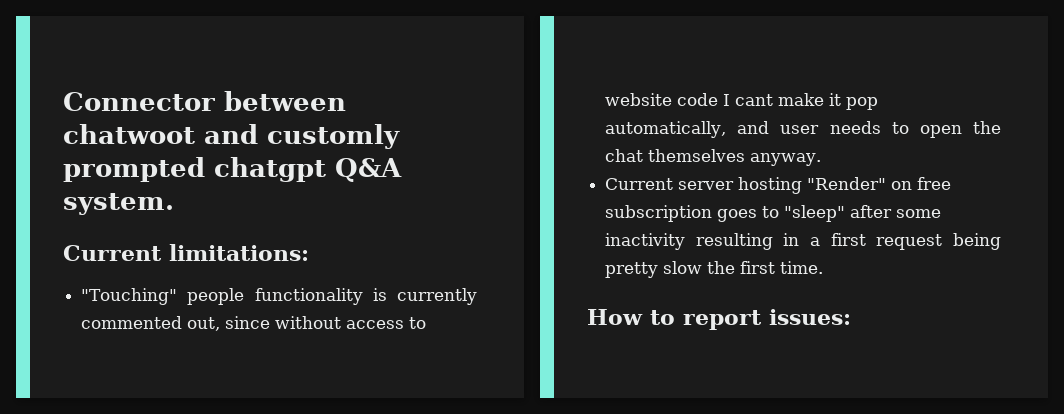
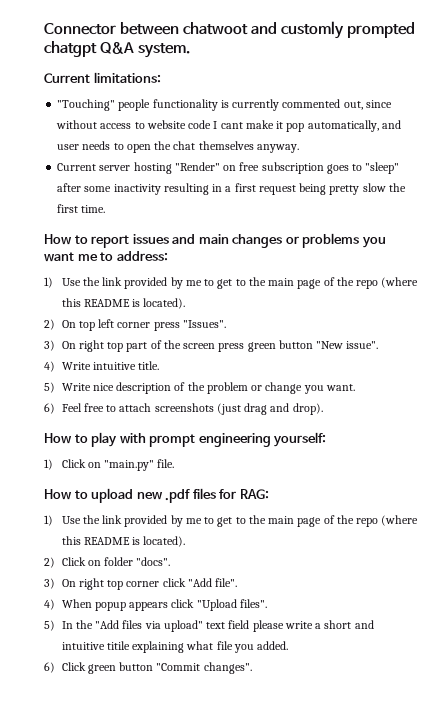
- How to report issues:
+ How to report issues and main changes or problems you want me to address:
+ 1) Use the link provided by me to get to the main page of the repo (where this README is located).
+ 2) On top left corner press "Issues".
+ 3) On right top part of the screen press green button "New issue".
+ 4) Write intuitive title.
+ 5) Write nice description of the problem or change you want.
+ 6) Feel free to attach screenshots (just drag and drop).
+ How to play with prompt engineering yourself:
+ 1) Click on "main.py" file.
+ How to upload new .pdf files for RAG:
+ 1) Use the link provided by me to get to the main page of the repo (where this README is located).
+ 2) Click on folder "docs".
+ 3) On right top corner click "Add file".
+ 4) When popup appears click "Upload files".
+ 5) In the "Add files via upload" text field please write a short and intuitive titile explaining what file you added.
+ 6) Click green button "Commit changes".

